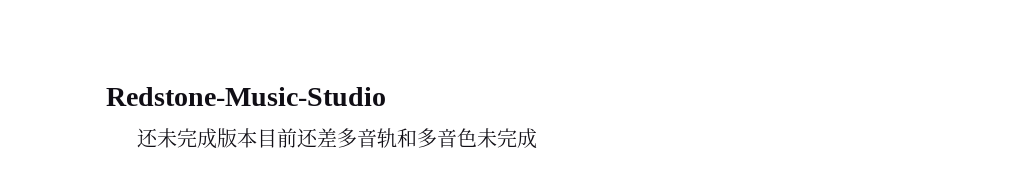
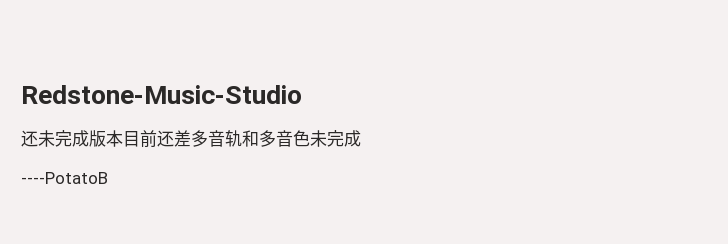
+ ----PotatoB

